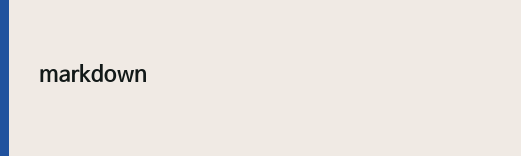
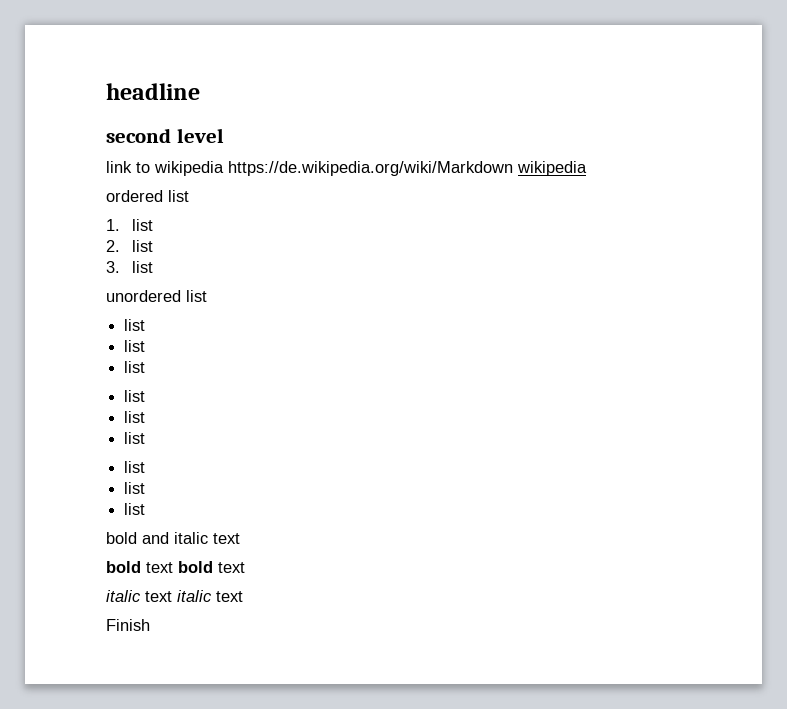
- markdown
+ headline
+ second level
+ link to wikipedia https://de.wikipedia.org/wiki/Markdown wikipedia
+ ordered list
+ 1. list
+ 2. list
+ 3. list
+ unordered list
+ list
+ list
+ list
+ list
+ list
+ list
+ list
+ list
+ list
+ bold and italic text
+ bold text bold text
+ italic text italic text
+ Finish

